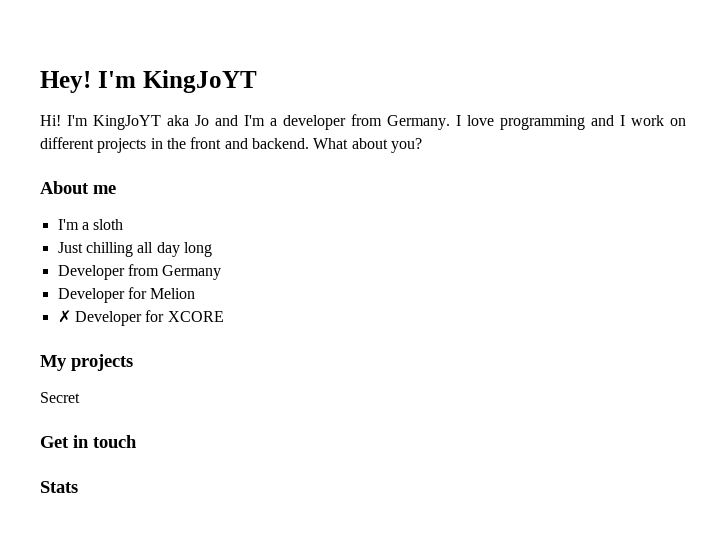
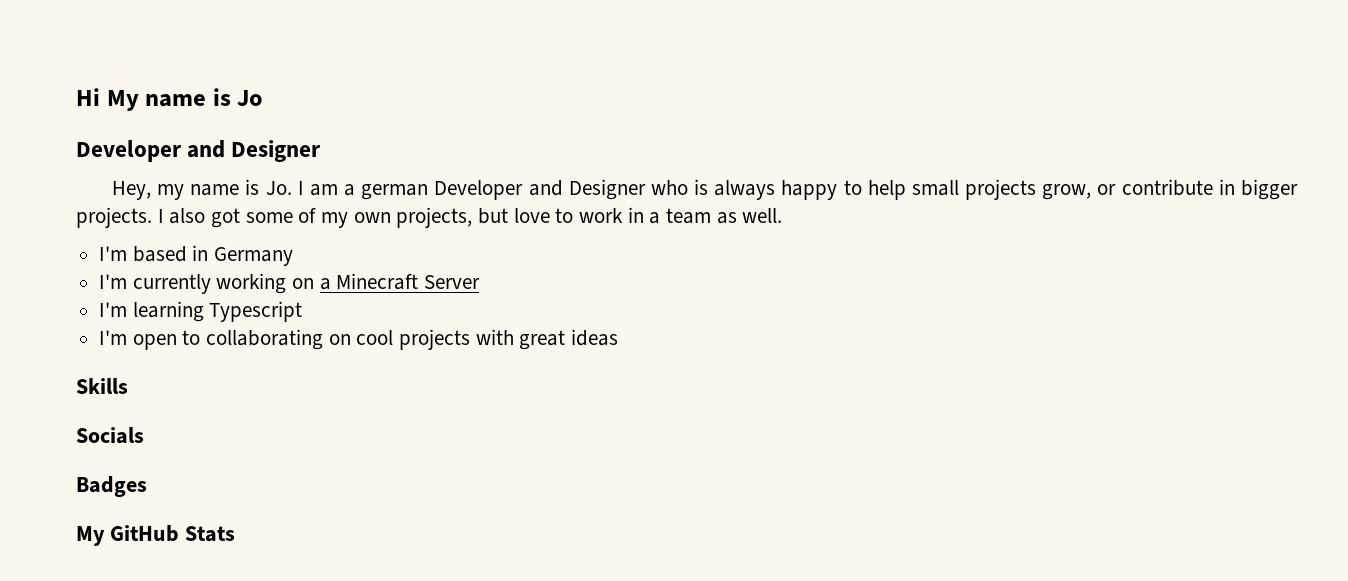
- Hey! I'm KingJoYT
- Hi! I'm KingJoYT aka Jo and I'm a developer from Germany. I love programming and I work on different projects in the front and backend. What about you?
- About me
- I'm a sloth
- Just chilling all day long
- Developer from Germany
- Developer for Melion
- ✗ Developer for XCORE
- My projects
- Secret
- Get in touch
- Stats
+ Hi My name is Jo
+ Developer and Designer
+ Hey, my name is Jo. I am a german Developer and Designer who is always happy to help small projects grow, or contribute in bigger projects. I also got some of my own projects, but love to work in a team as well.
+ I'm based in Germany
+ I'm currently working on a Minecraft Server
+ I'm learning Typescript
+ I'm open to collaborating on cool projects with great ideas
+ Skills
+ Socials
+ Badges
+ My GitHub Stats

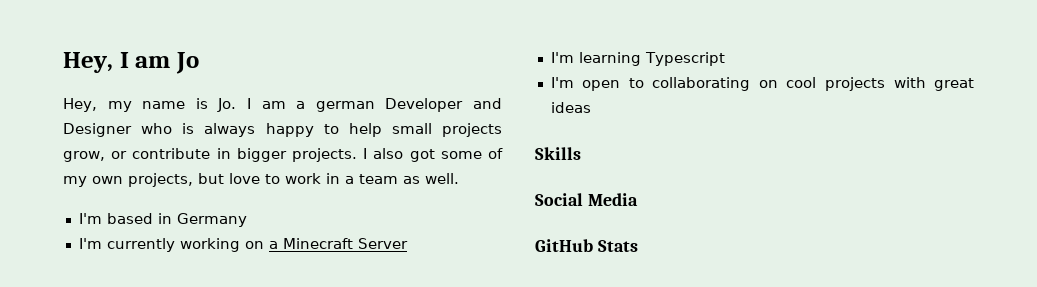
- Hi My name is Jo
- Developer and Designer
+ Hey, I am Jo
- Socials
- Badges
- My GitHub Stats
+ Social Media
+ GitHub Stats

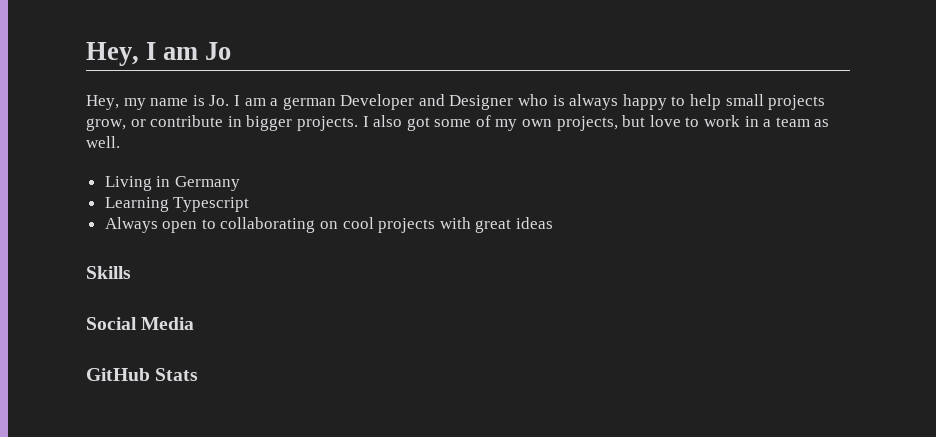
- I'm based in Germany
+ Living in Germany
- I'm currently working on a Minecraft Server
- I'm learning Typescript
+ Learning Typescript
- I'm open to collaborating on cool projects with great ideas
+ Always open to collaborating on cool projects with great ideas

